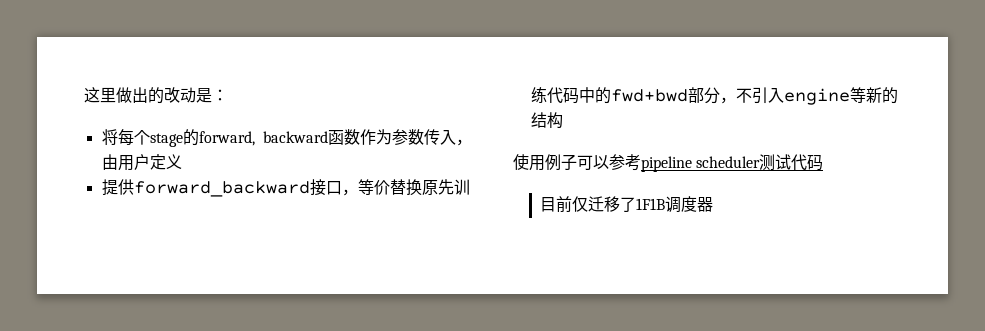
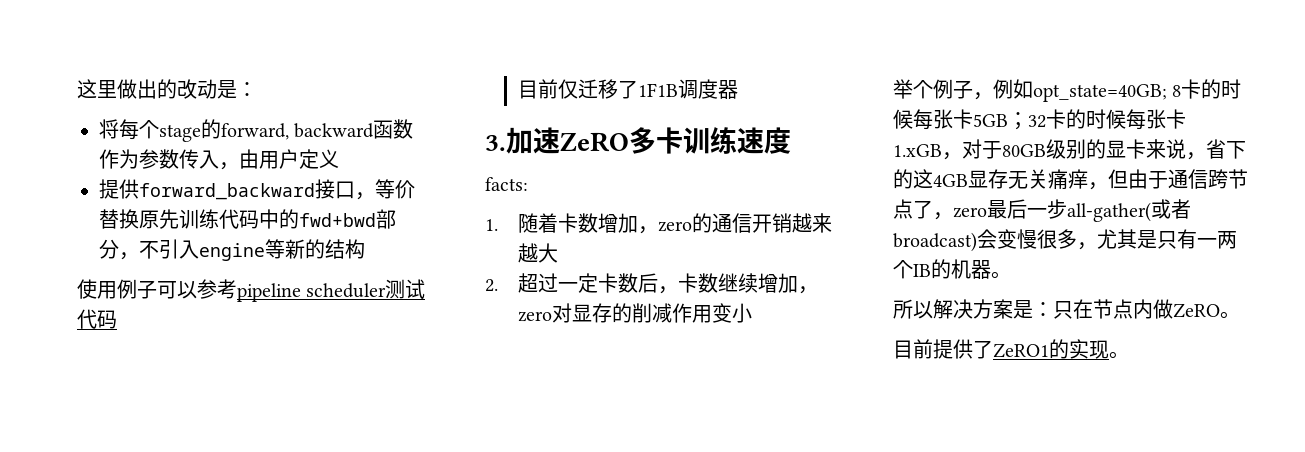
+ 3.加速ZeRO多卡训练速度
+ facts:
+ 1.随着卡数增加，zero的通信开销越来越大
+ 2.超过一定卡数后，卡数继续增加，zero对显存的削减作用变小
+ 举个例子，例如opt_state=40GB; 8卡的时候每张卡5GB；32卡的时候每张卡1.xGB，对于80GB级别的显卡来说，省下的这4GB显存无关痛痒，但由于通信跨节点了，zero最后一步all-gather(或者broadcast)会变慢很多，尤其是只有一两个IB的机器。
+ 所以解决方案是：只在节点内做ZeRO。
+ 目前提供了ZeRO1的实现。

